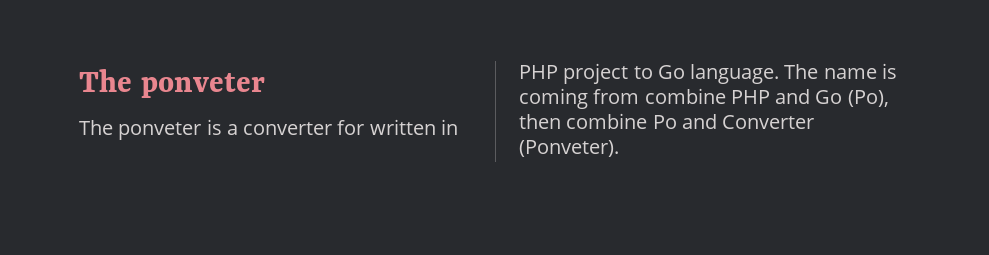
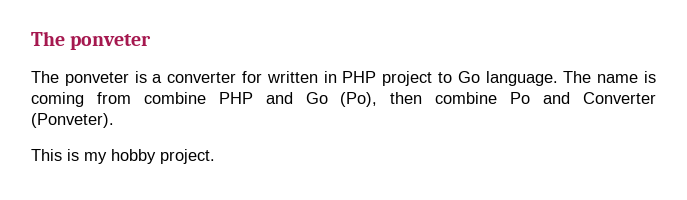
+ This is my hobby project.

